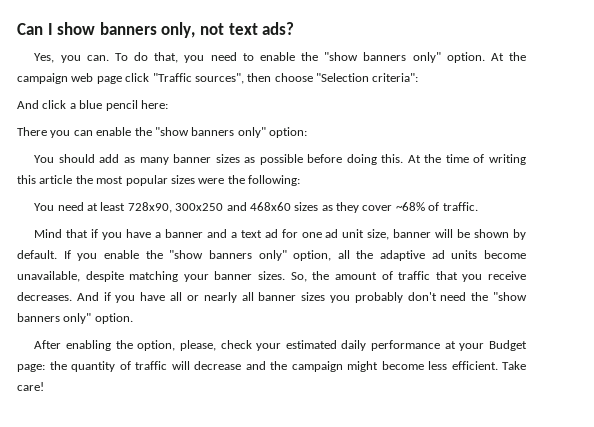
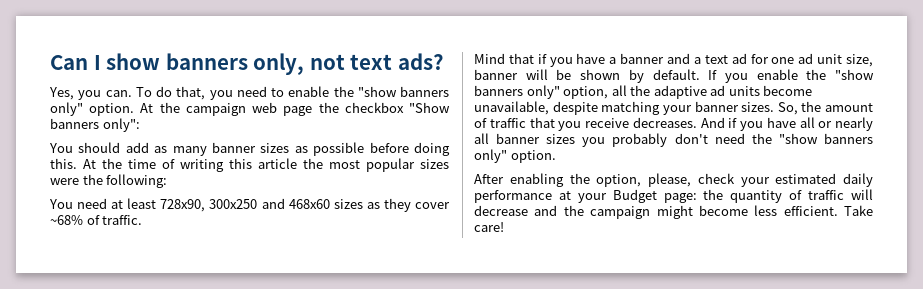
- At the campaign web page click "Traffic sources", then choose "Selection criteria":
- And click a blue pencil here:
- There you can enable the "show banners only" option:
+ At the campaign web page the checkbox "Show banners only":

